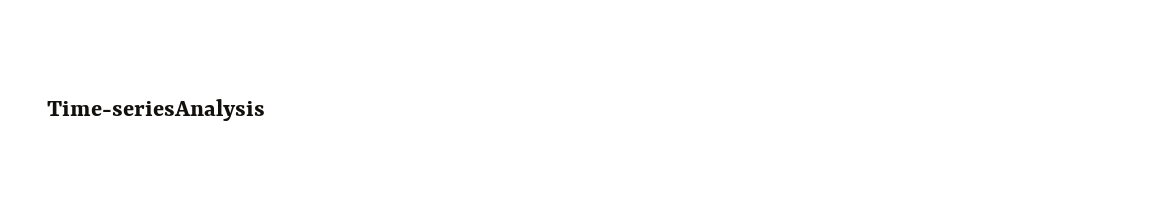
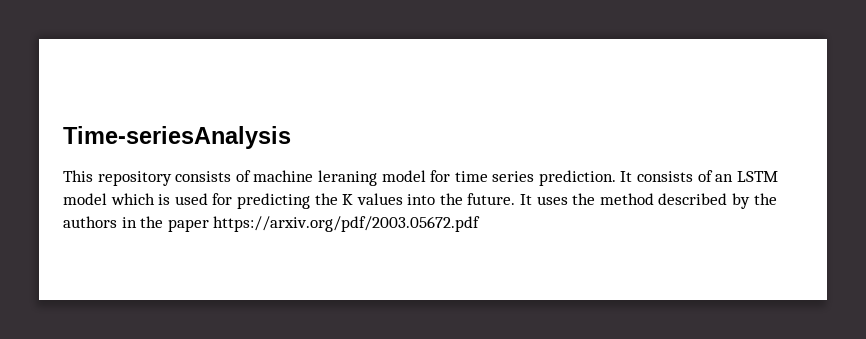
+ This repository consists of machine leraning model for time series prediction. It consists of an LSTM model which is used for predicting the K values into the future. It uses the method described by the authors in the paper https://arxiv.org/pdf/2003.05672.pdf

